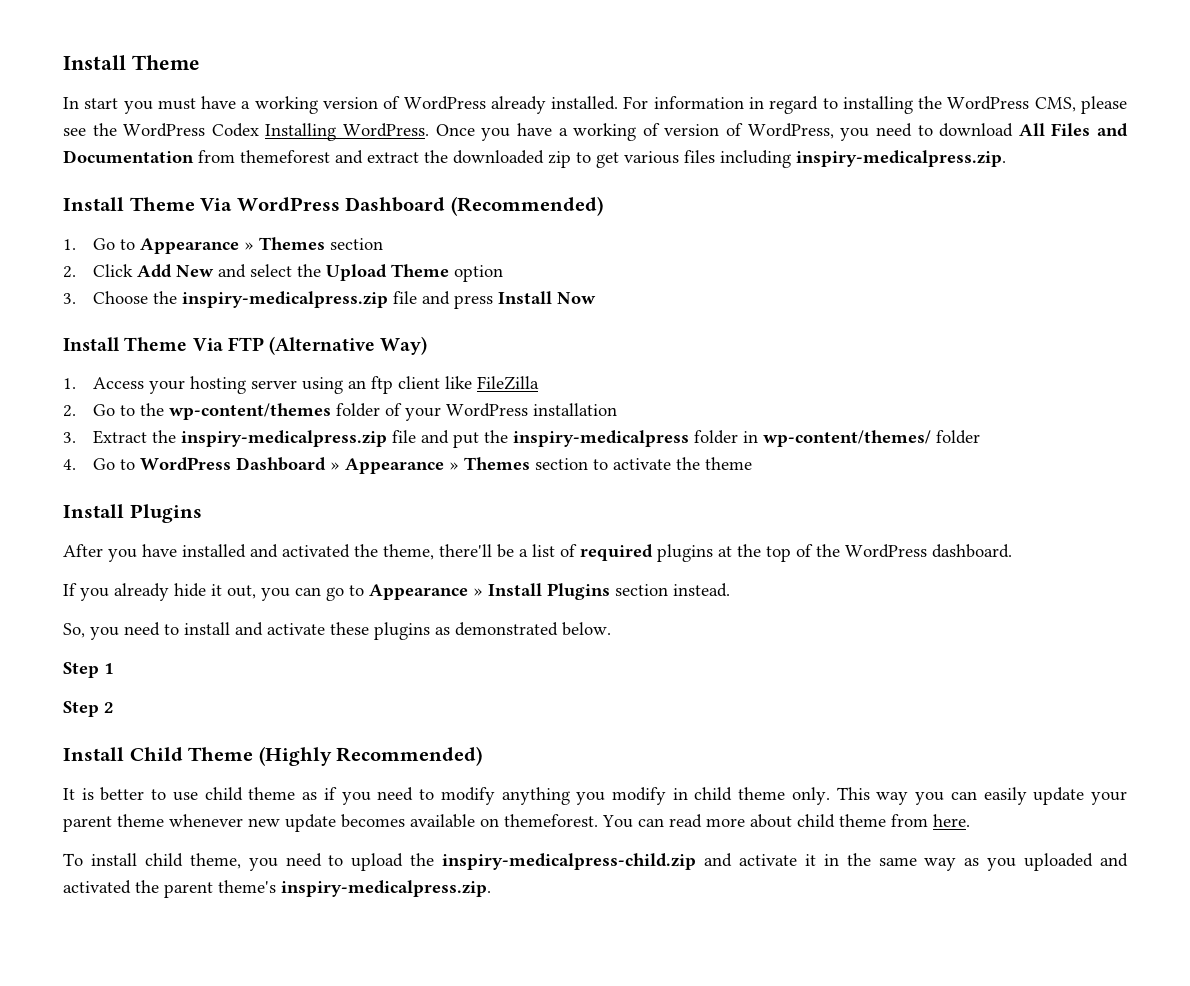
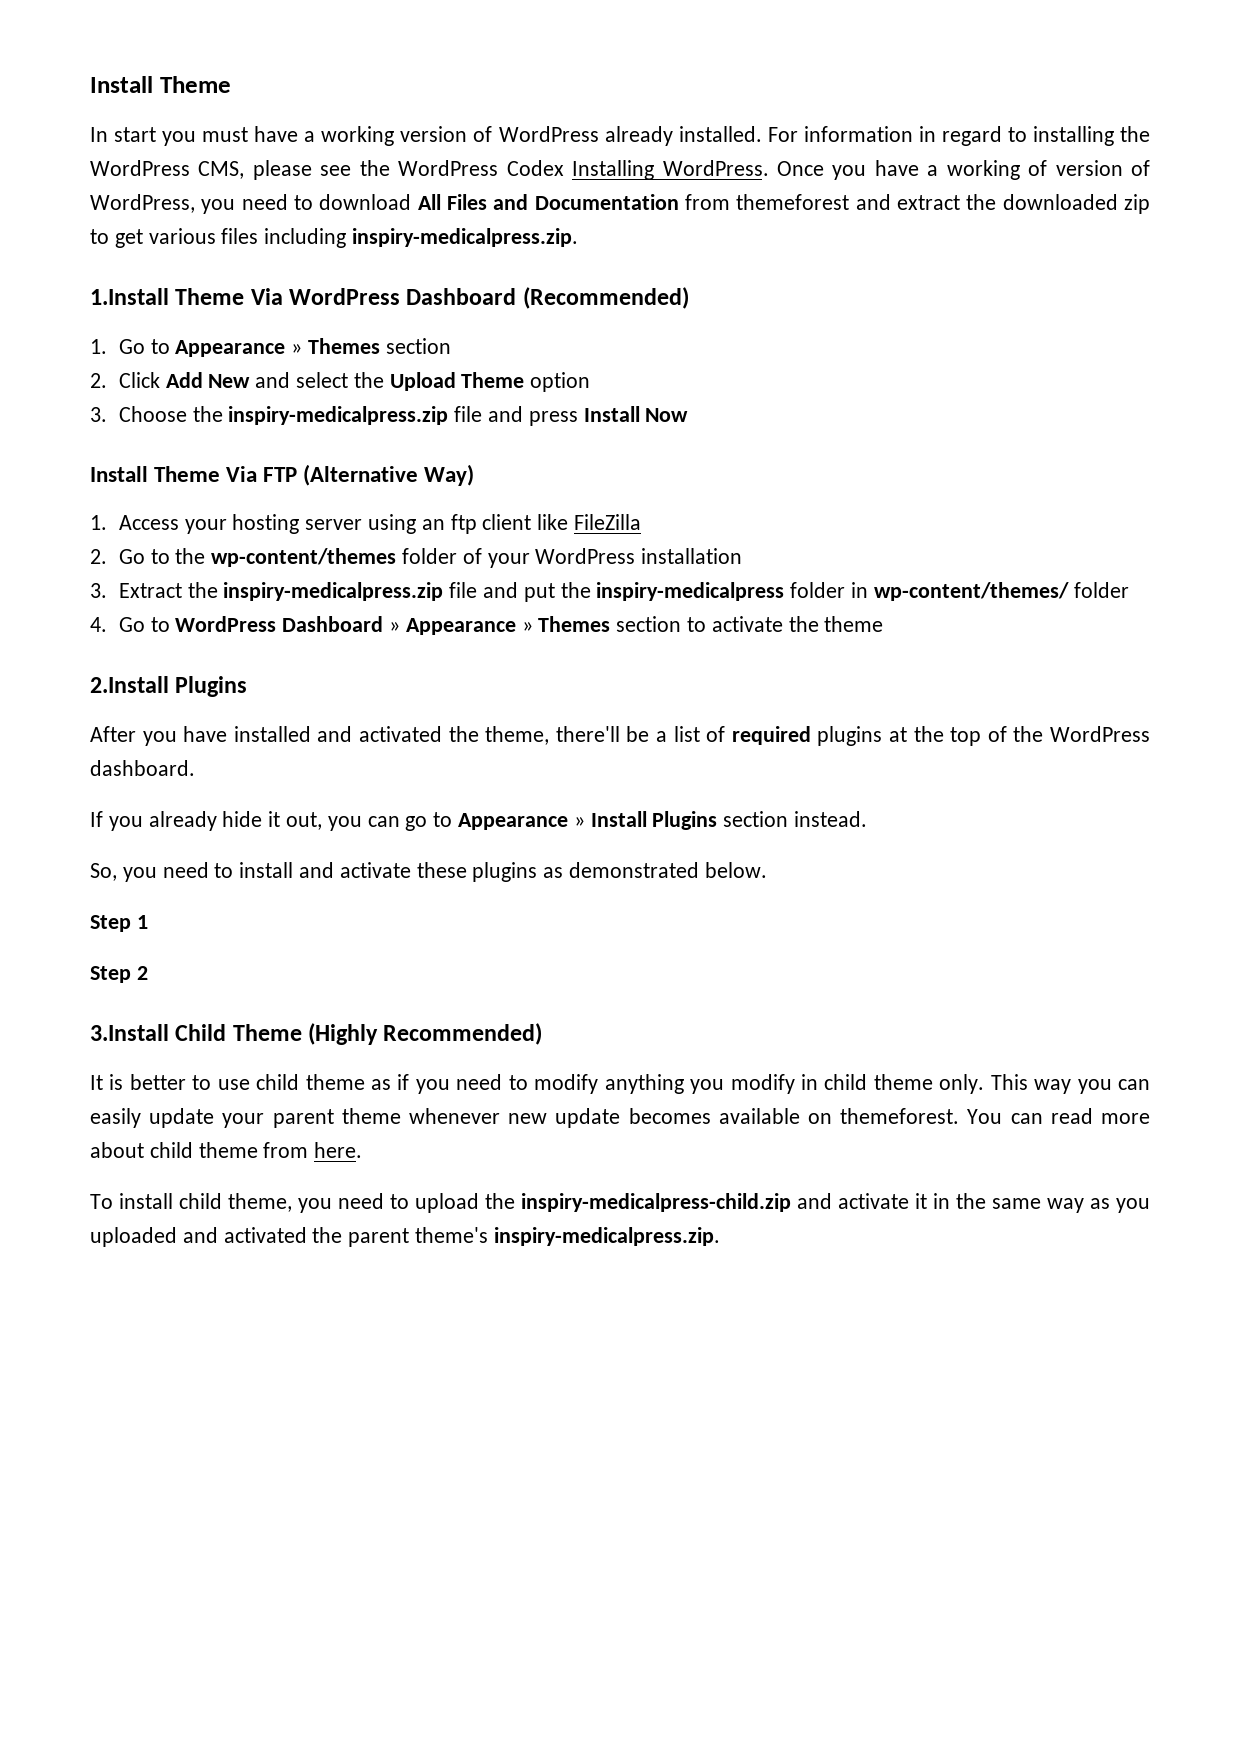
- Install Theme Via WordPress Dashboard (Recommended)
+ 1.Install Theme Via WordPress Dashboard (Recommended)
  4. Go to WordPress Dashboard » Appearance » Themes section to activate the theme
- Install Plugins
+ 2.Install Plugins
- Install Child Theme (Highly Recommended)
+ 3.Install Child Theme (Highly Recommended)

